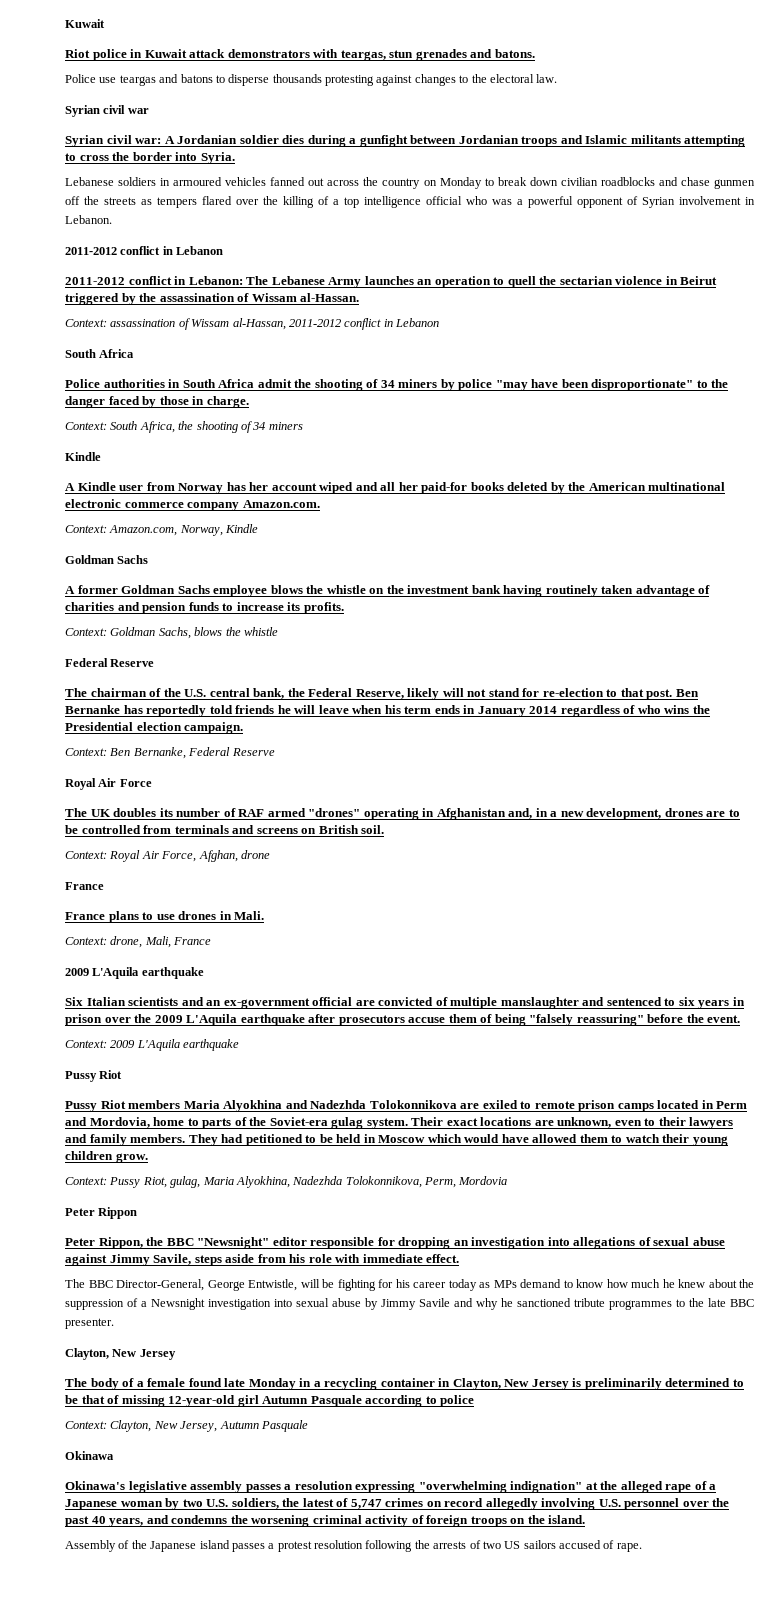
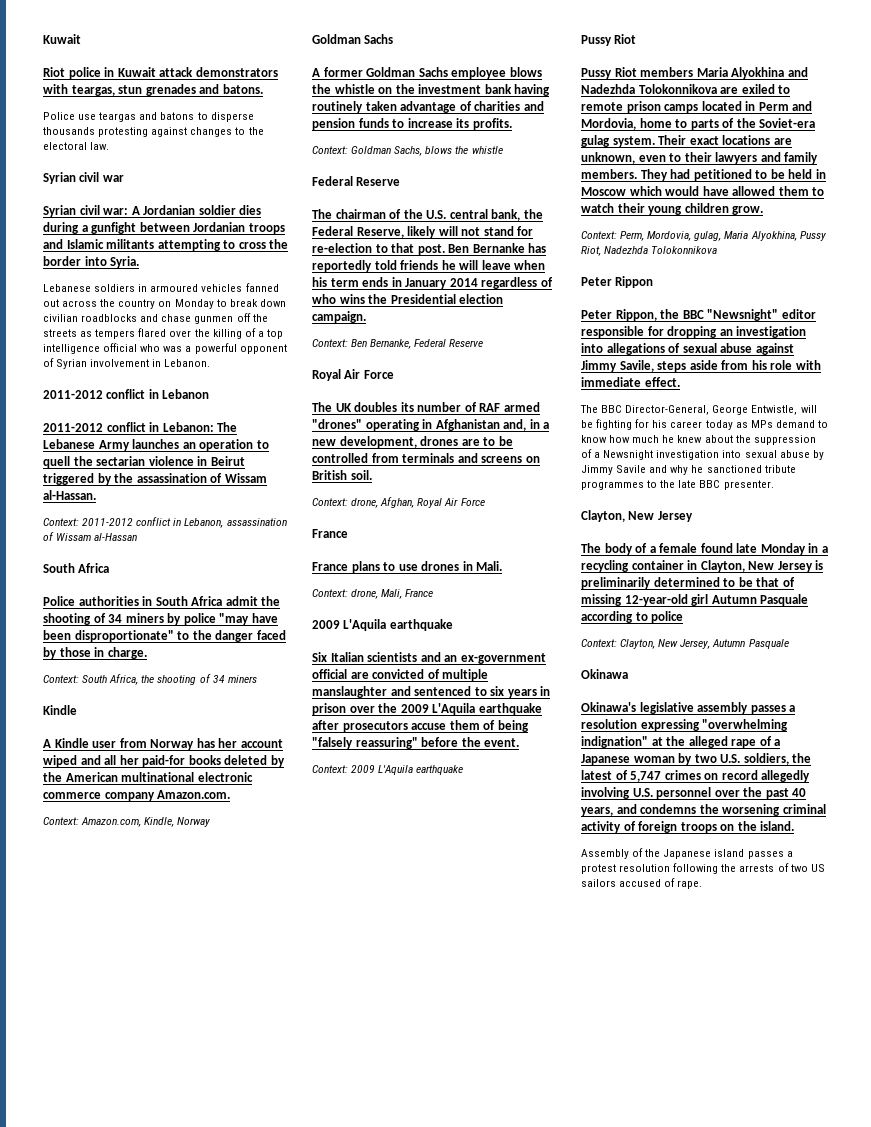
- Context: assassination of Wissam al-Hassan, 2011-2012 conflict in Lebanon
+ Context: 2011-2012 conflict in Lebanon, assassination of Wissam al-Hassan
- Context: Amazon.com, Norway, Kindle
+ Context: Amazon.com, Kindle, Norway
- Context: Royal Air Force, Afghan, drone
+ Context: drone, Afghan, Royal Air Force
- Context: Pussy Riot, gulag, Maria Alyokhina, Nadezhda Tolokonnikova, Perm, Mordovia
+ Context: Perm, Mordovia, gulag, Maria Alyokhina, Pussy Riot, Nadezhda Tolokonnikova

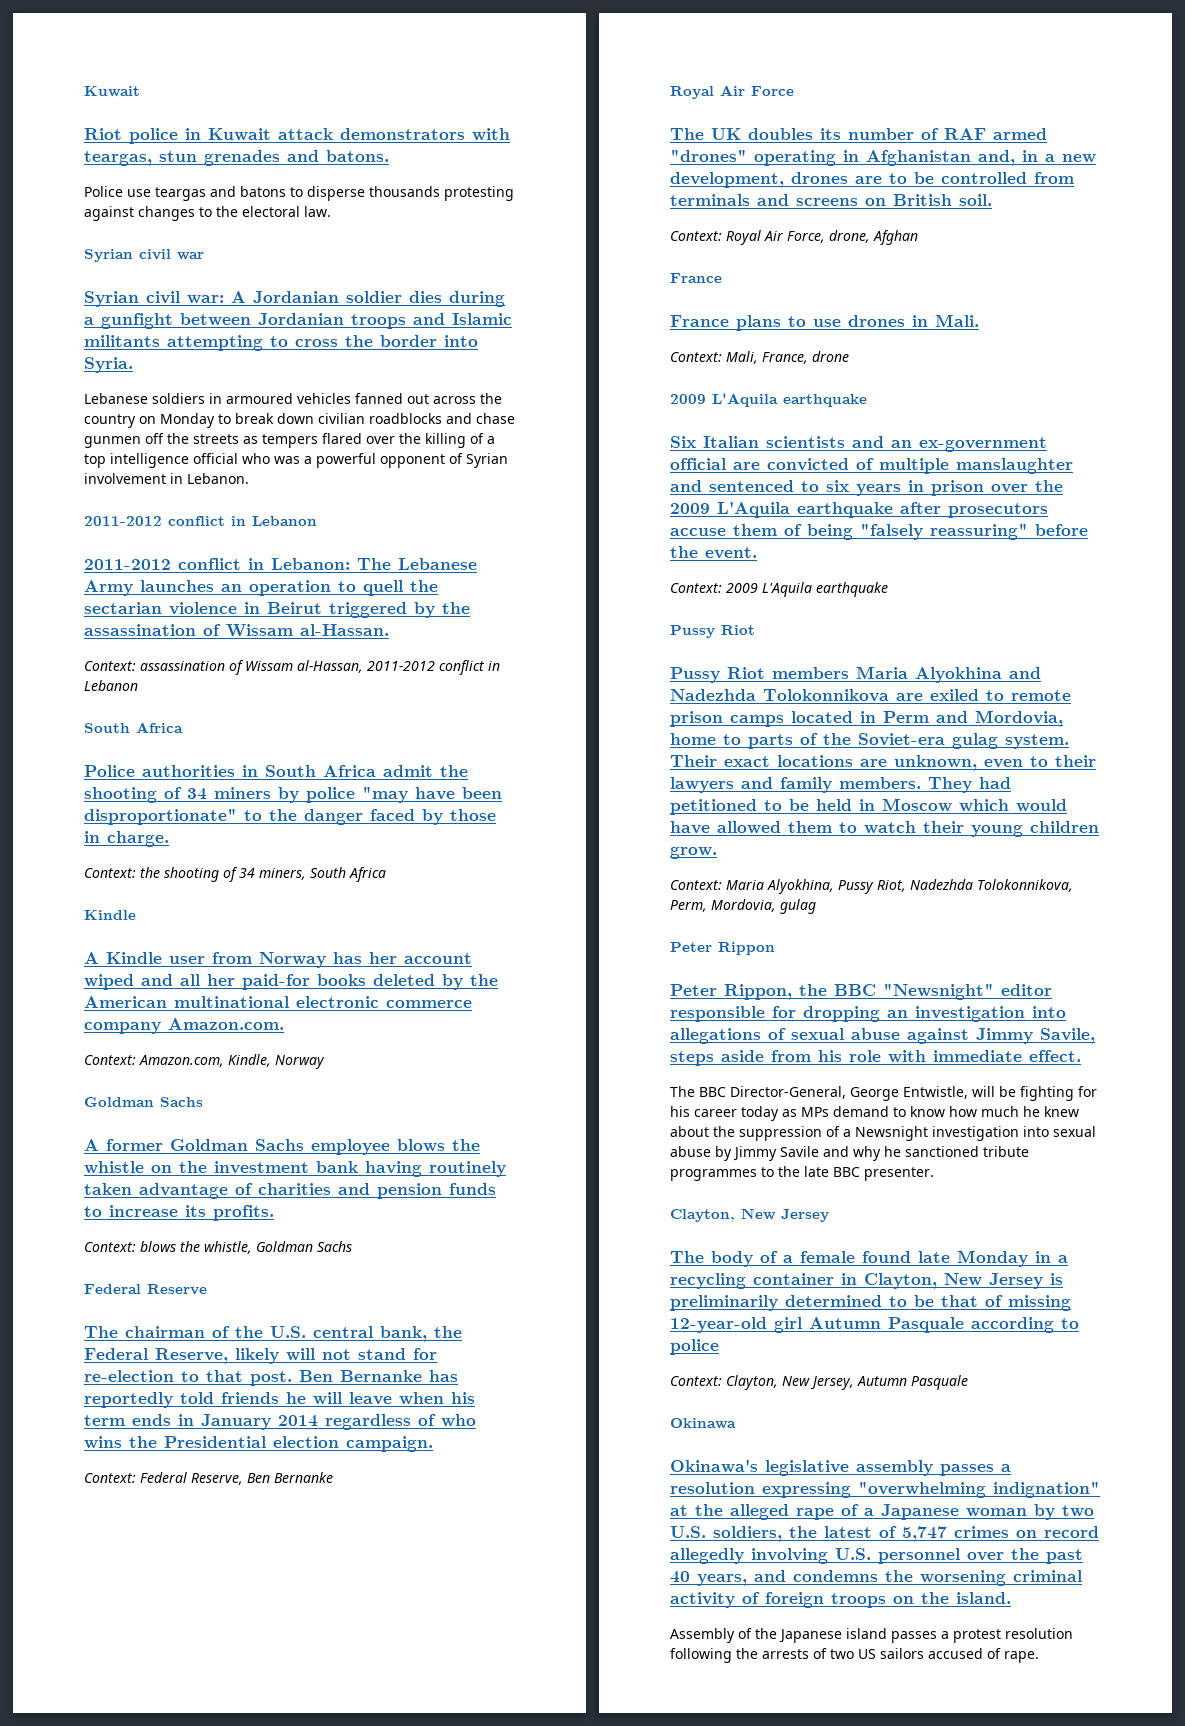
- Context: 2011-2012 conflict in Lebanon, assassination of Wissam al-Hassan
+ Context: assassination of Wissam al-Hassan, 2011-2012 conflict in Lebanon
- Context: South Africa, the shooting of 34 miners
+ Context: the shooting of 34 miners, South Africa
- Context: Goldman Sachs, blows the whistle
+ Context: blows the whistle, Goldman Sachs
- Context: Ben Bernanke, Federal Reserve
+ Context: Federal Reserve, Ben Bernanke
- Context: drone, Afghan, Royal Air Force
+ Context: Royal Air Force, drone, Afghan
- Context: drone, Mali, France
+ Context: Mali, France, drone
- Context: Perm, Mordovia, gulag, Maria Alyokhina, Pussy Riot, Nadezhda Tolokonnikova
+ Context: Maria Alyokhina, Pussy Riot, Nadezhda Tolokonnikova, Perm, Mordovia, gulag

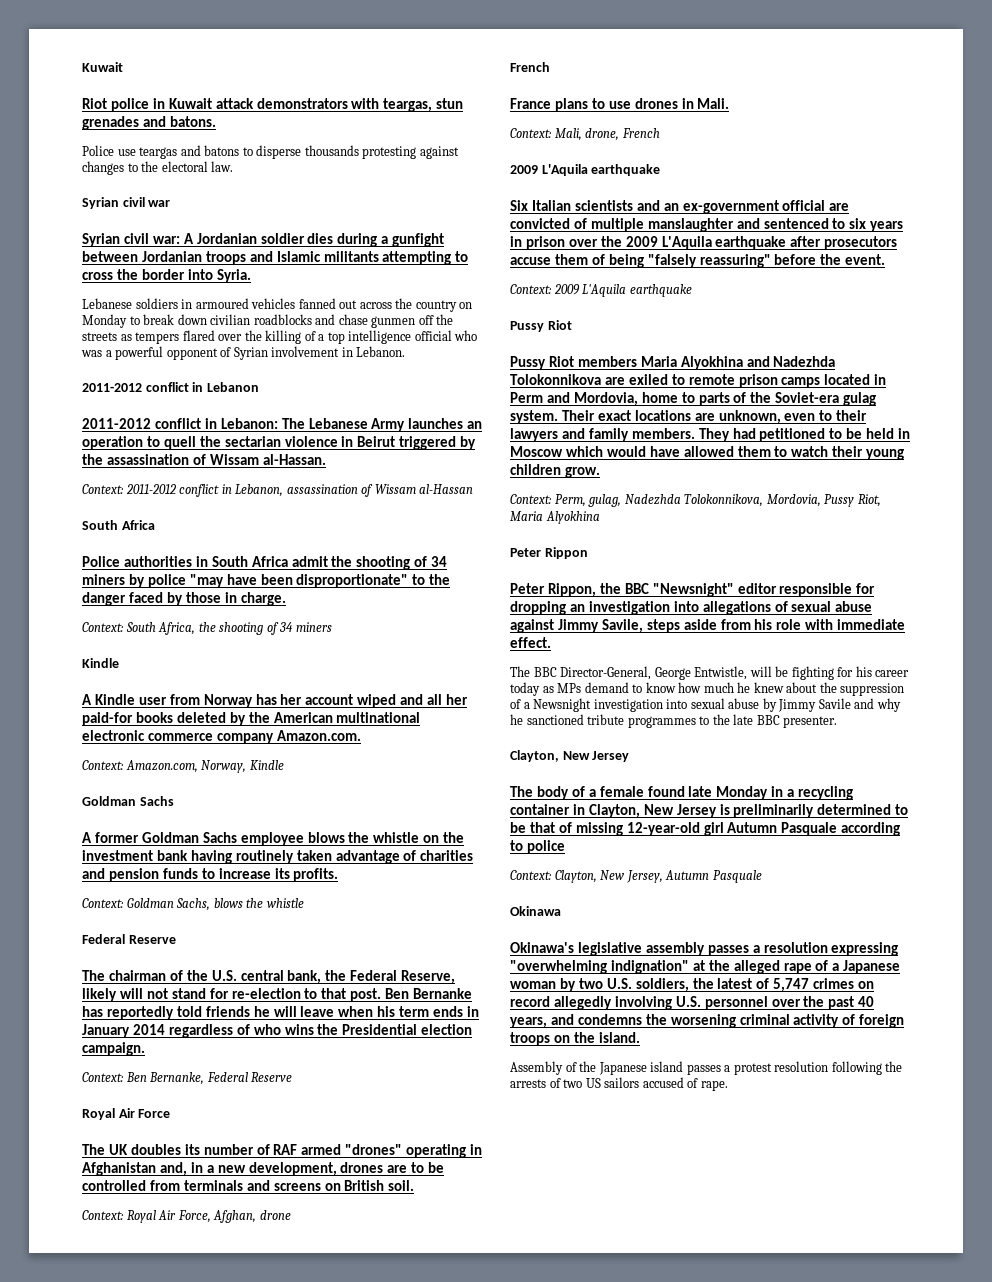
- Context: assassination of Wissam al-Hassan, 2011-2012 conflict in Lebanon
+ Context: 2011-2012 conflict in Lebanon, assassination of Wissam al-Hassan
- Context: the shooting of 34 miners, South Africa
+ Context: South Africa, the shooting of 34 miners
- Context: Amazon.com, Kindle, Norway
+ Context: Amazon.com, Norway, Kindle
- Context: blows the whistle, Goldman Sachs
+ Context: Goldman Sachs, blows the whistle
- Context: Federal Reserve, Ben Bernanke
+ Context: Ben Bernanke, Federal Reserve
- Context: Royal Air Force, drone, Afghan
- France
+ Context: Royal Air Force, Afghan, drone
+ French
- Context: Mali, France, drone
+ Context: Mali, drone, French
- Context: Maria Alyokhina, Pussy Riot, Nadezhda Tolokonnikova, Perm, Mordovia, gulag
+ Context: Perm, gulag, Nadezhda Tolokonnikova, Mordovia, Pussy Riot, Maria Alyokhina

